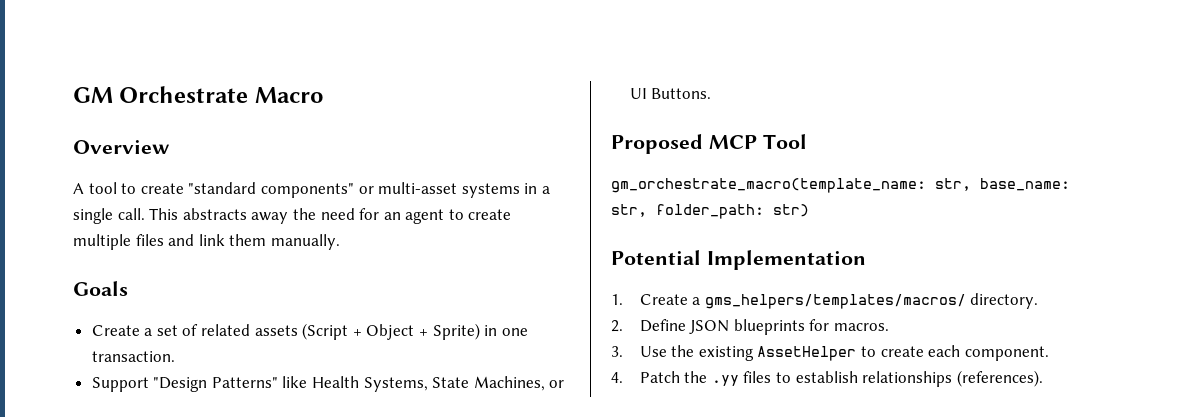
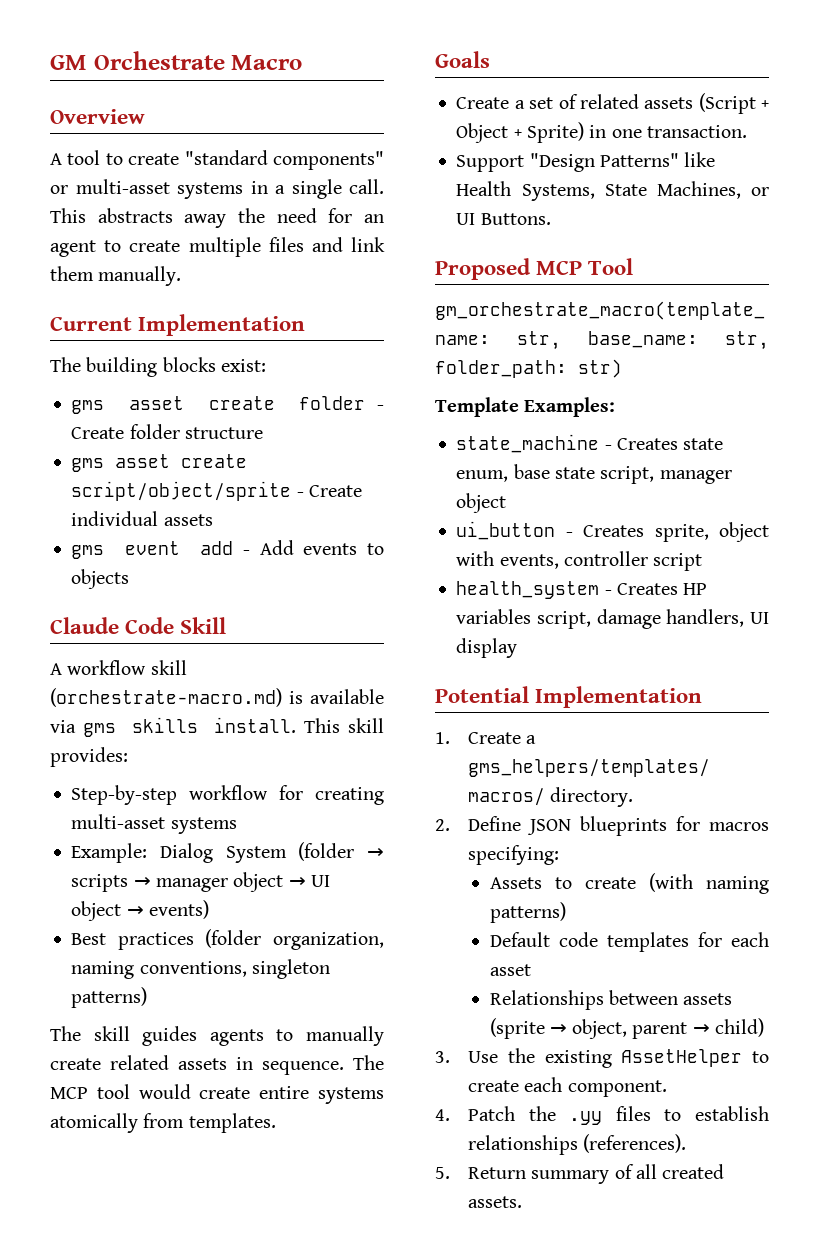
+ Current Implementation
+ The building blocks exist:
+ gms asset create folder - Create folder structure
+ gms asset create script/object/sprite - Create individual assets
+ gms event add - Add events to objects
+ Claude Code Skill
+ A workflow skill (orchestrate-macro.md) is available via gms skills install. This skill provides:
+ Step-by-step workflow for creating multi-asset systems
+ Example: Dialog System (folder → scripts → manager object → UI object → events)
+ Best practices (folder organization, naming conventions, singleton patterns)
+ The skill guides agents to manually create related assets in sequence. The MCP tool would create entire systems atomically from templates.
+ Template Examples:
+ state_machine - Creates state enum, base state script, manager object
+ ui_button - Creates sprite, object with events, controller script
+ health_system - Creates HP variables script, damage handlers, UI display
- 2. Define JSON blueprints for macros.
+ 2. Define JSON blueprints for macros specifying:
+ Assets to create (with naming patterns)
+ Default code templates for each asset
+ Relationships between assets (sprite → object, parent → child)
+ 5. Return summary of all created assets.

